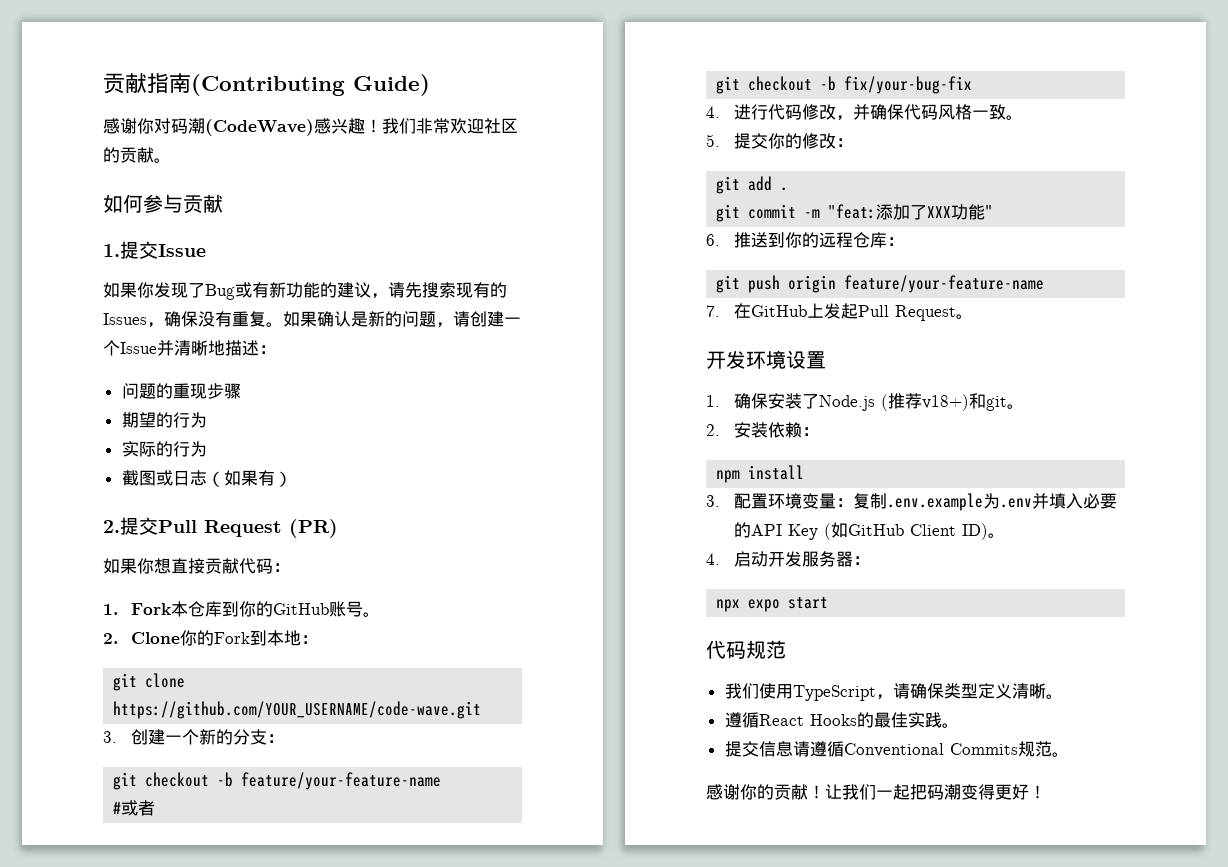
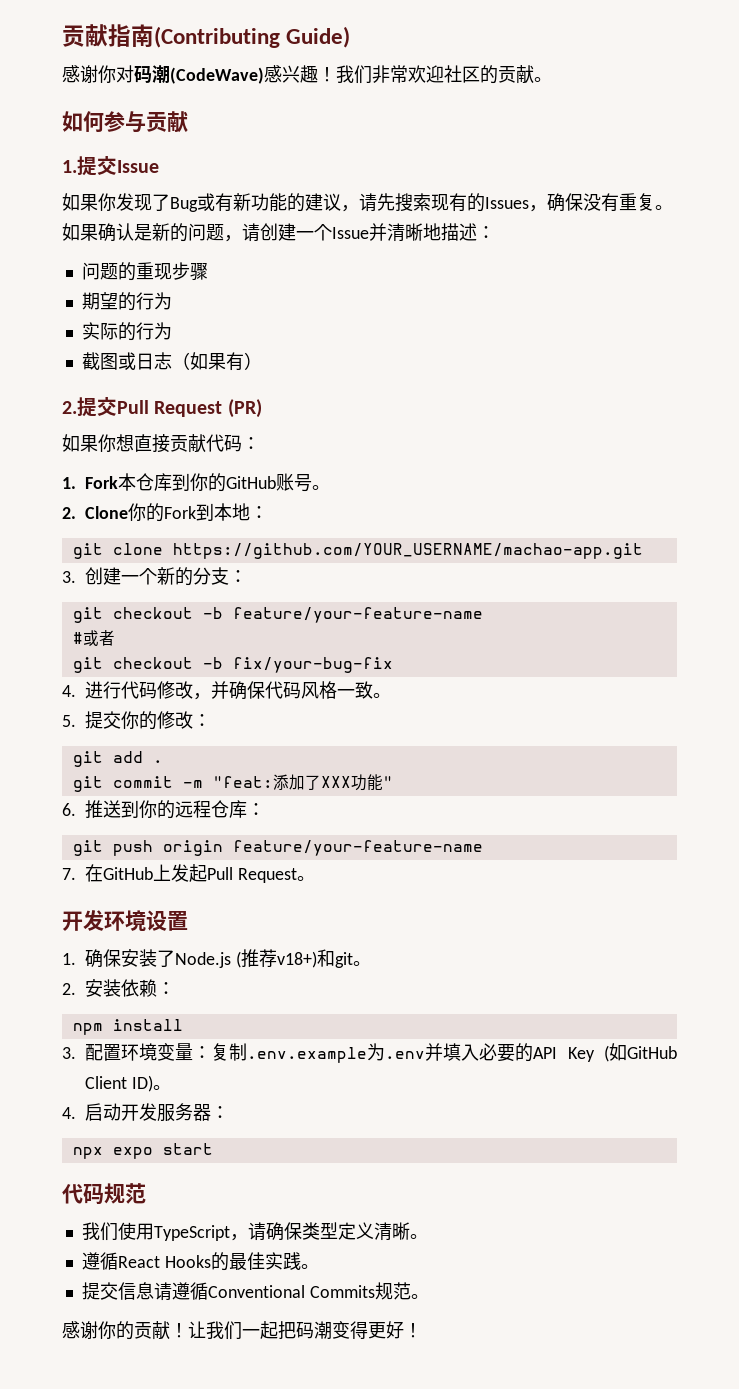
- git clone https://github.com/YOUR_USERNAME/code-wave.git
+ git clone https://github.com/YOUR_USERNAME/machao-app.git

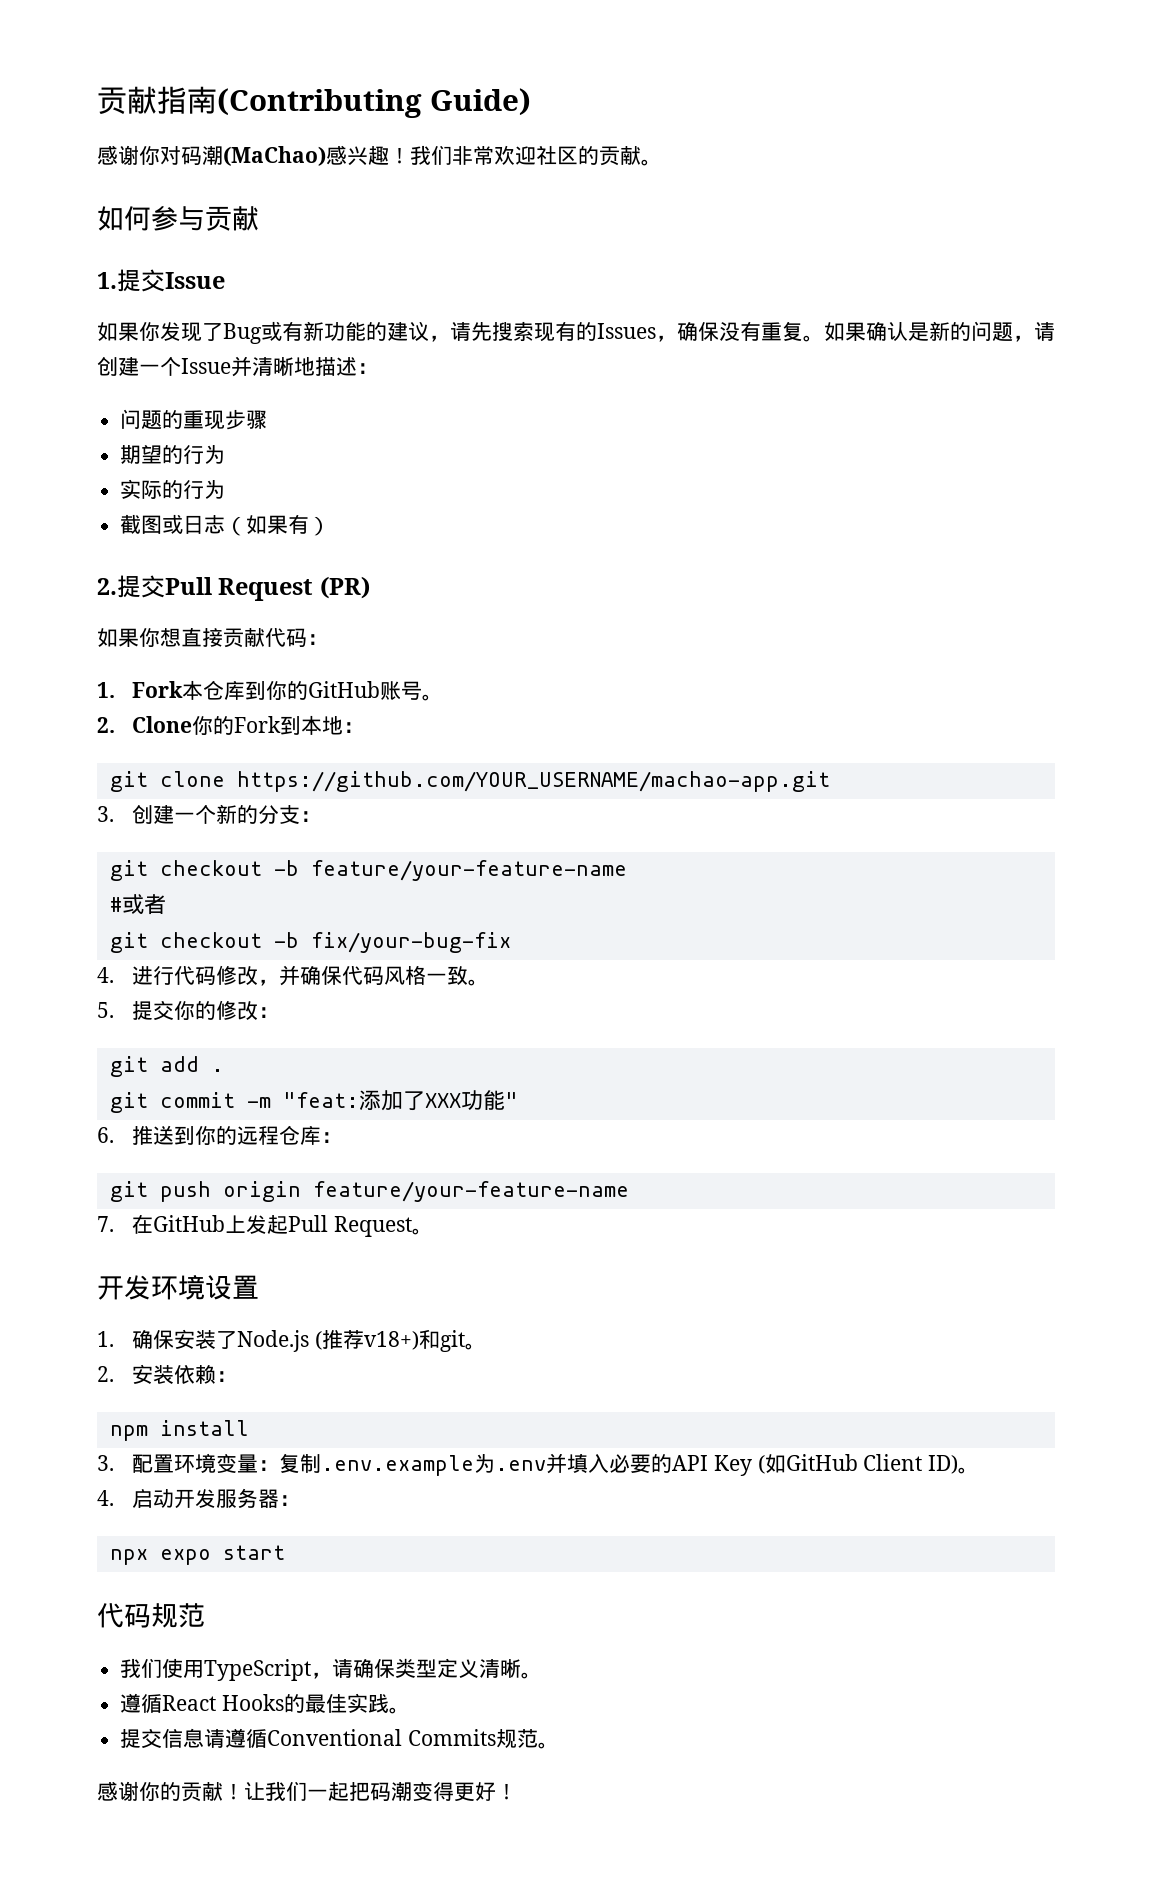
- 感谢你对码潮(CodeWave)感兴趣！
+ 感谢你对码潮(MaChao)感兴趣！

